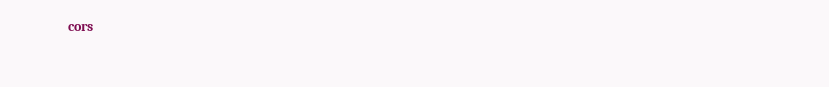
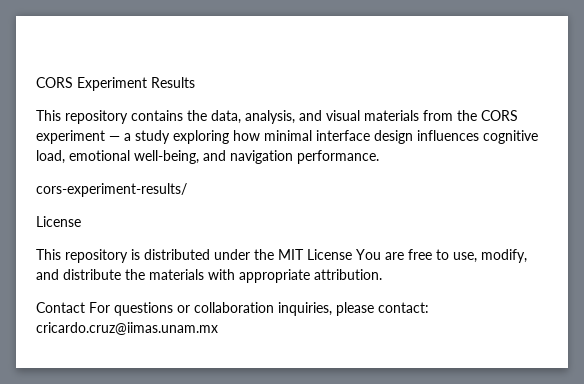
- cors
+ CORS Experiment Results
+ This repository contains the data, analysis, and visual materials from the CORS experiment — a study exploring how minimal interface design influences cognitive load, emotional well-being, and navigation performance.
+ cors-experiment-results/
+ License
+ This repository is distributed under the MIT License You are free to use, modify, and distribute the materials with appropriate attribution.
+ Contact For questions or collaboration inquiries, please contact: cricardo.cruz@iimas.unam.mx

